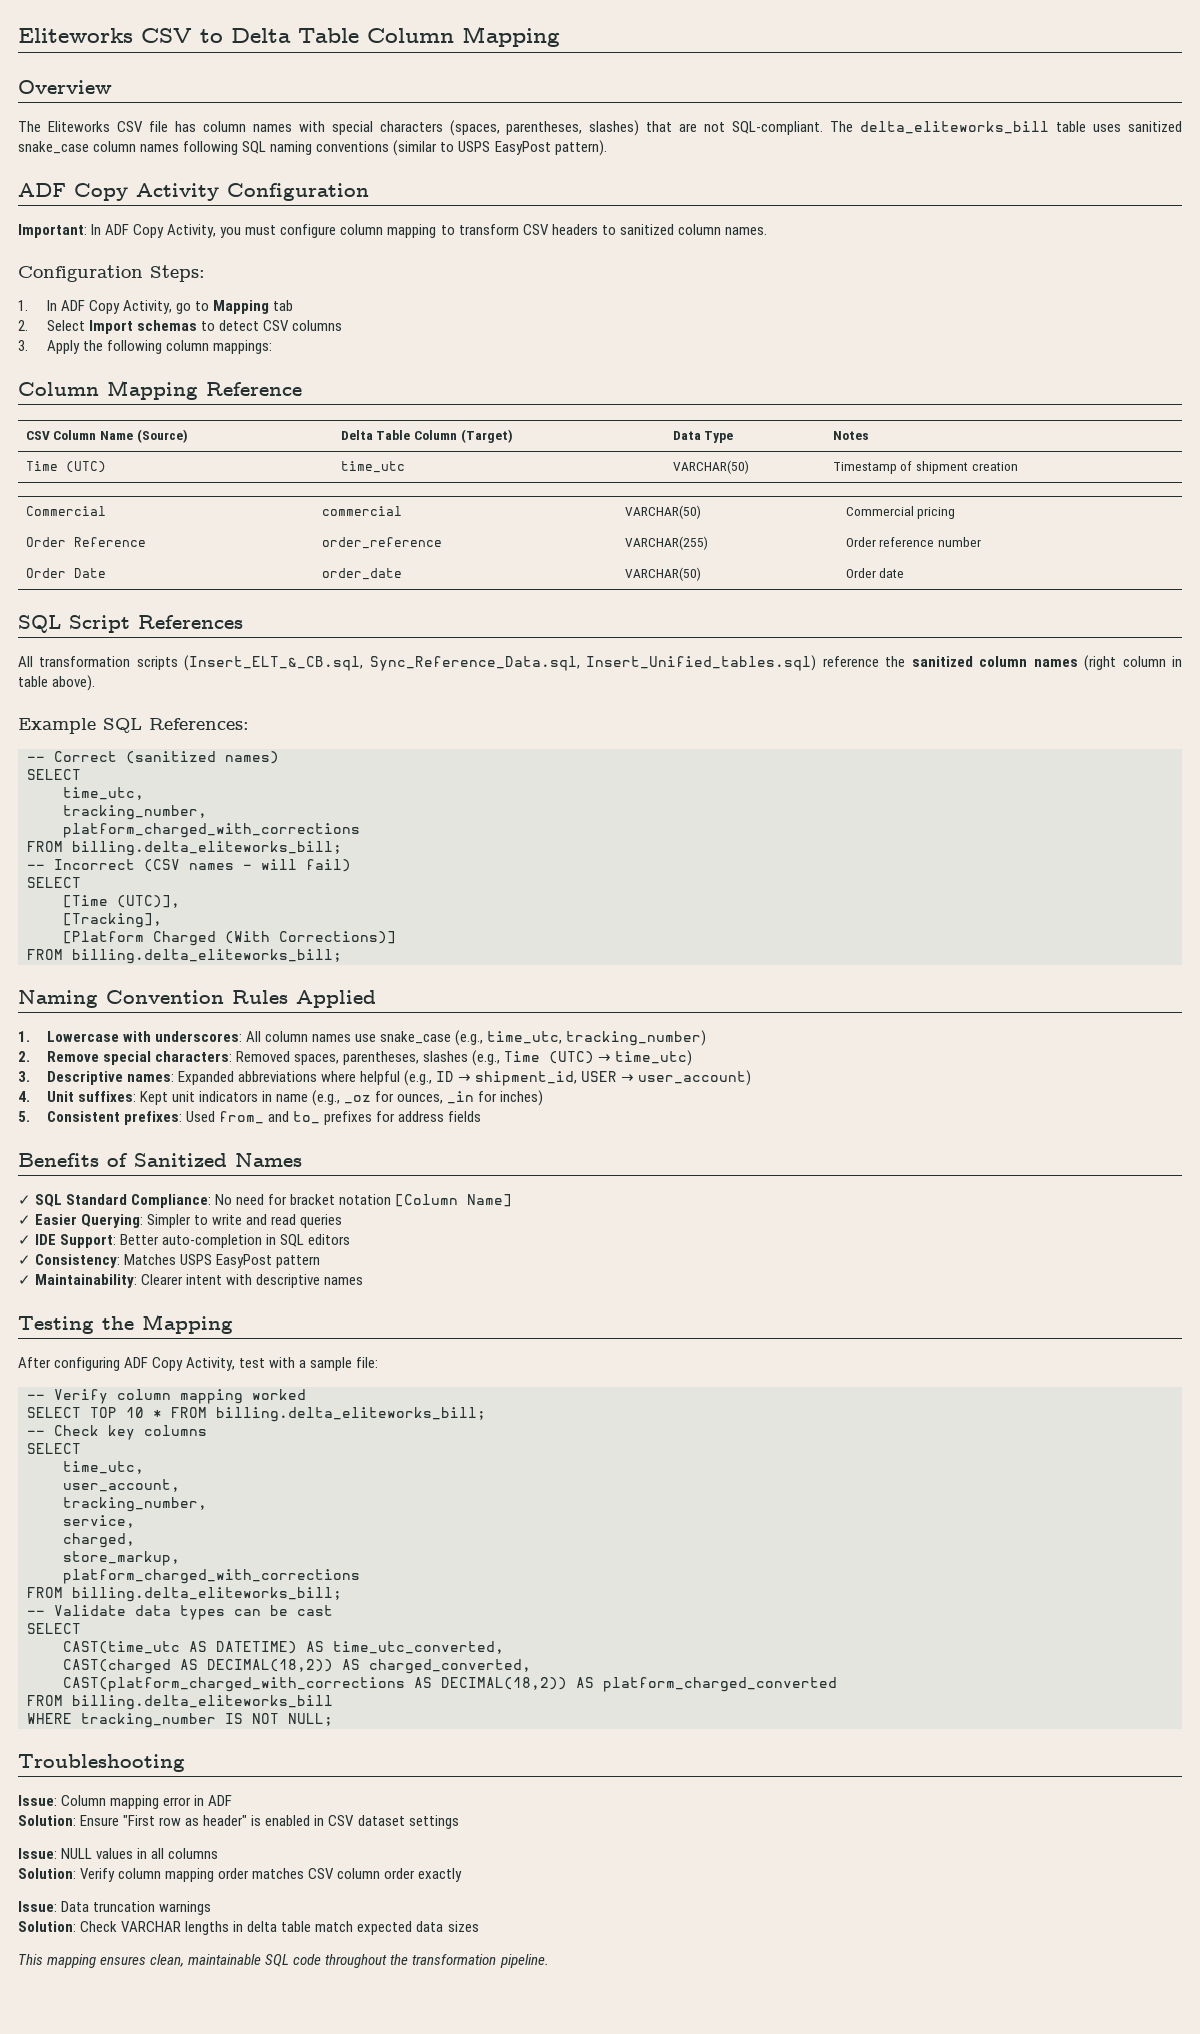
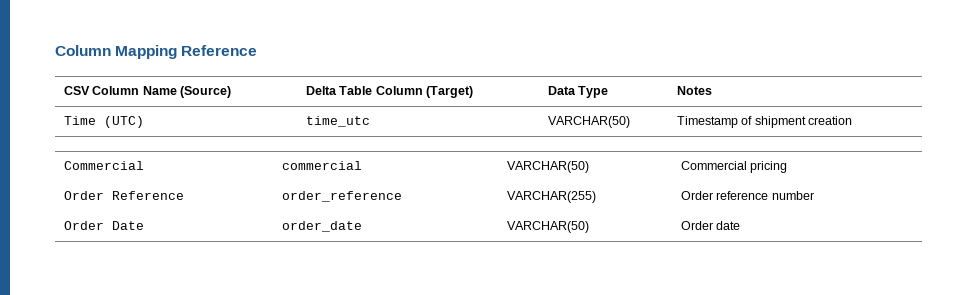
- Eliteworks CSV to Delta Table Column Mapping
- Overview
- The Eliteworks CSV file has column names with special characters (spaces, parentheses, slashes) that are not SQL-compliant. The delta_eliteworks_bill table uses sanitized snake_case column names following SQL naming conventions (similar to USPS EasyPost pattern).
- ADF Copy Activity Configuration
- Important: In ADF Copy Activity, you must configure column mapping to transform CSV headers to sanitized column names.
- Configuration Steps:
- 1. In ADF Copy Activity, go to Mapping tab
- 2. Select Import schemas to detect CSV columns
- 3. Apply the following column mappings:
- SQL Script References
- All transformation scripts (Insert_ELT_&_CB.sql, Sync_Reference_Data.sql, Insert_Unified_tables.sql) reference the sanitized column names (right column in table above).
- Example SQL References:
- -- Correct (sanitized names)
- SELECT
- time_utc,
- tracking_number,
- platform_charged_with_corrections
- FROM billing.delta_eliteworks_bill;
- -- Incorrect (CSV names - will fail)
- SELECT
- [Time (UTC)],
- [Tracking],
- [Platform Charged (With Corrections)]
- FROM billing.delta_eliteworks_bill;
- Naming Convention Rules Applied
- 1. Lowercase with underscores: All column names use snake_case (e.g., time_utc, tracking_number)
- 2. Remove special characters: Removed spaces, parentheses, slashes (e.g., Time (UTC) → time_utc)
- 3. Descriptive names: Expanded abbreviations where helpful (e.g., ID → shipment_id, USER → user_account)
- 4. Unit suffixes: Kept unit indicators in name (e.g., _oz for ounces, _in for inches)
- 5. Consistent prefixes: Used from_ and to_ prefixes for address fields
- Benefits of Sanitized Names
- ✓ SQL Standard Compliance: No need for bracket notation [Column Name]
- ✓ Easier Querying: Simpler to write and read queries
- ✓ IDE Support: Better auto-completion in SQL editors
- ✓ Consistency: Matches USPS EasyPost pattern
- ✓ Maintainability: Clearer intent with descriptive names
- Testing the Mapping
- After configuring ADF Copy Activity, test with a sample file:
- -- Verify column mapping worked
- SELECT TOP 10 * FROM billing.delta_eliteworks_bill;
- -- Check key columns
- SELECT
- time_utc,
- user_account,
- tracking_number,
- service,
- charged,
- store_markup,
- platform_charged_with_corrections
- FROM billing.delta_eliteworks_bill;
- -- Validate data types can be cast
- SELECT
- CAST(time_utc AS DATETIME) AS time_utc_converted,
- CAST(charged AS DECIMAL(18,2)) AS charged_converted,
- CAST(platform_charged_with_corrections AS DECIMAL(18,2)) AS platform_charged_converted
- FROM billing.delta_eliteworks_bill
- WHERE tracking_number IS NOT NULL;
- Troubleshooting
- Issue: Column mapping error in ADF
- Solution: Ensure "First row as header" is enabled in CSV dataset settings
- Issue: NULL values in all columns
- Solution: Verify column mapping order matches CSV column order exactly
- Issue: Data truncation warnings
- Solution: Check VARCHAR lengths in delta table match expected data sizes
- This mapping ensures clean, maintainable SQL code throughout the transformation pipeline.

